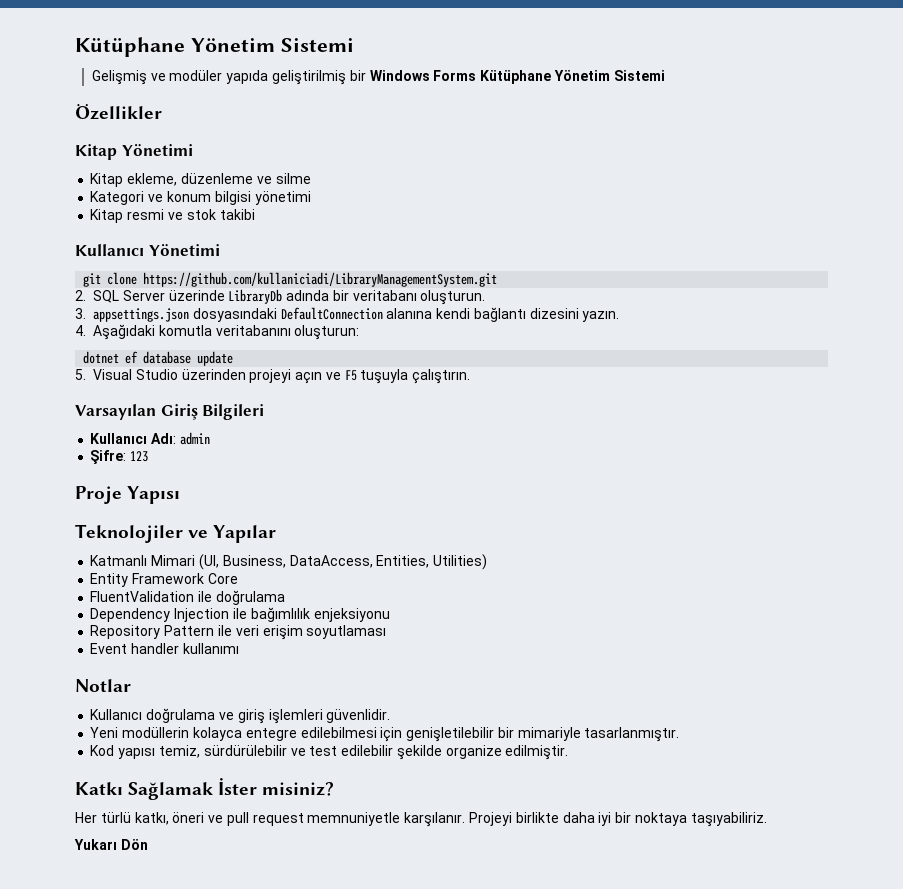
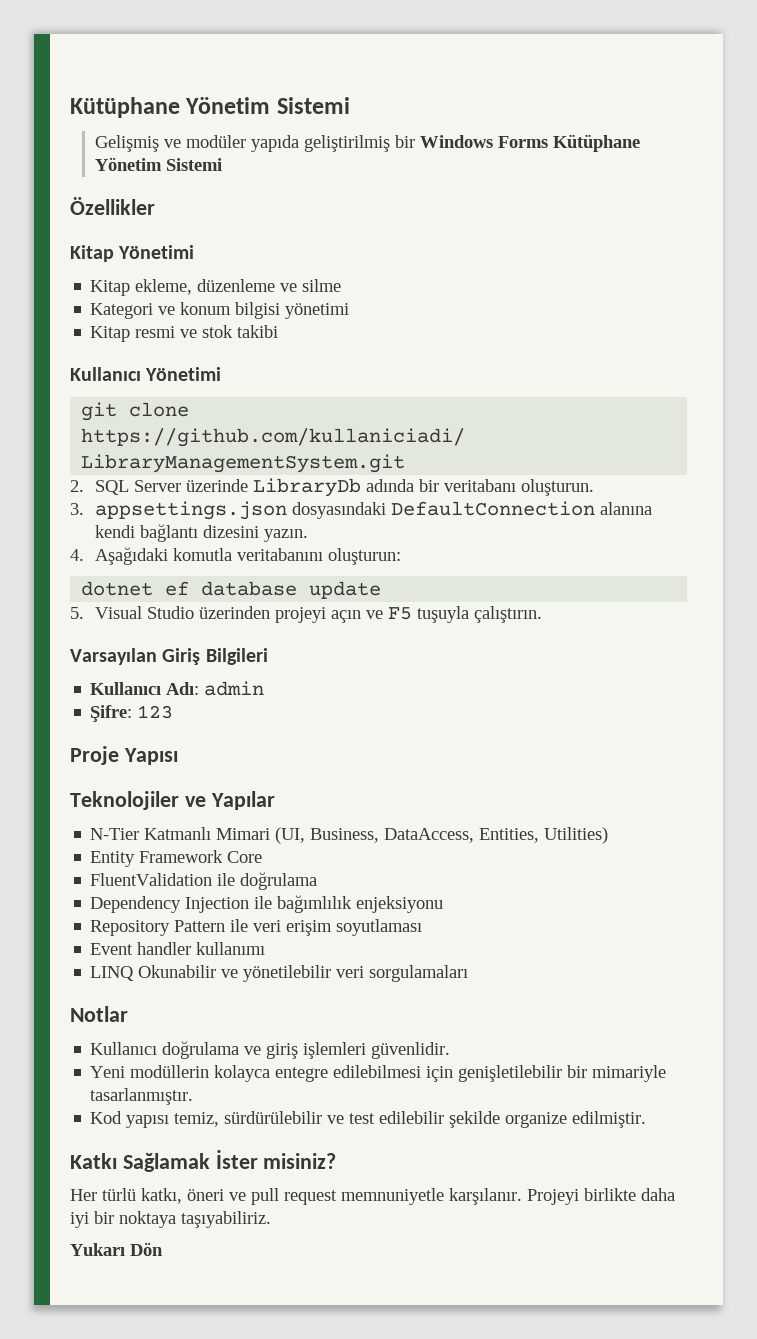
- Katmanlı Mimari (UI, Business, DataAccess, Entities, Utilities)
+ N-Tier Katmanlı Mimari (UI, Business, DataAccess, Entities, Utilities)
+ LINQ Okunabilir ve yönetilebilir veri sorgulamaları

